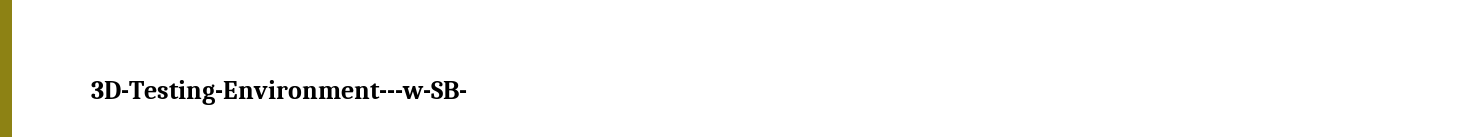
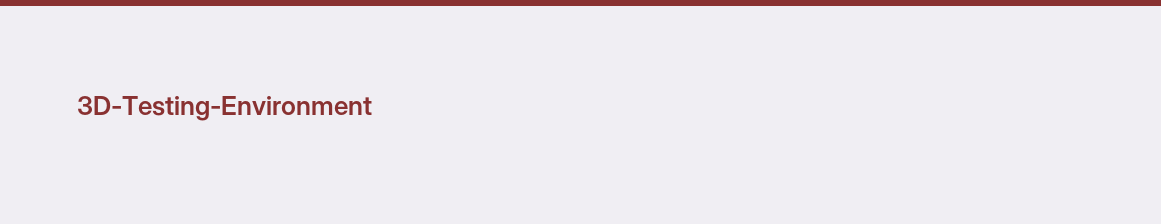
- 3D-Testing-Environment---w-SB-
+ 3D-Testing-Environment

